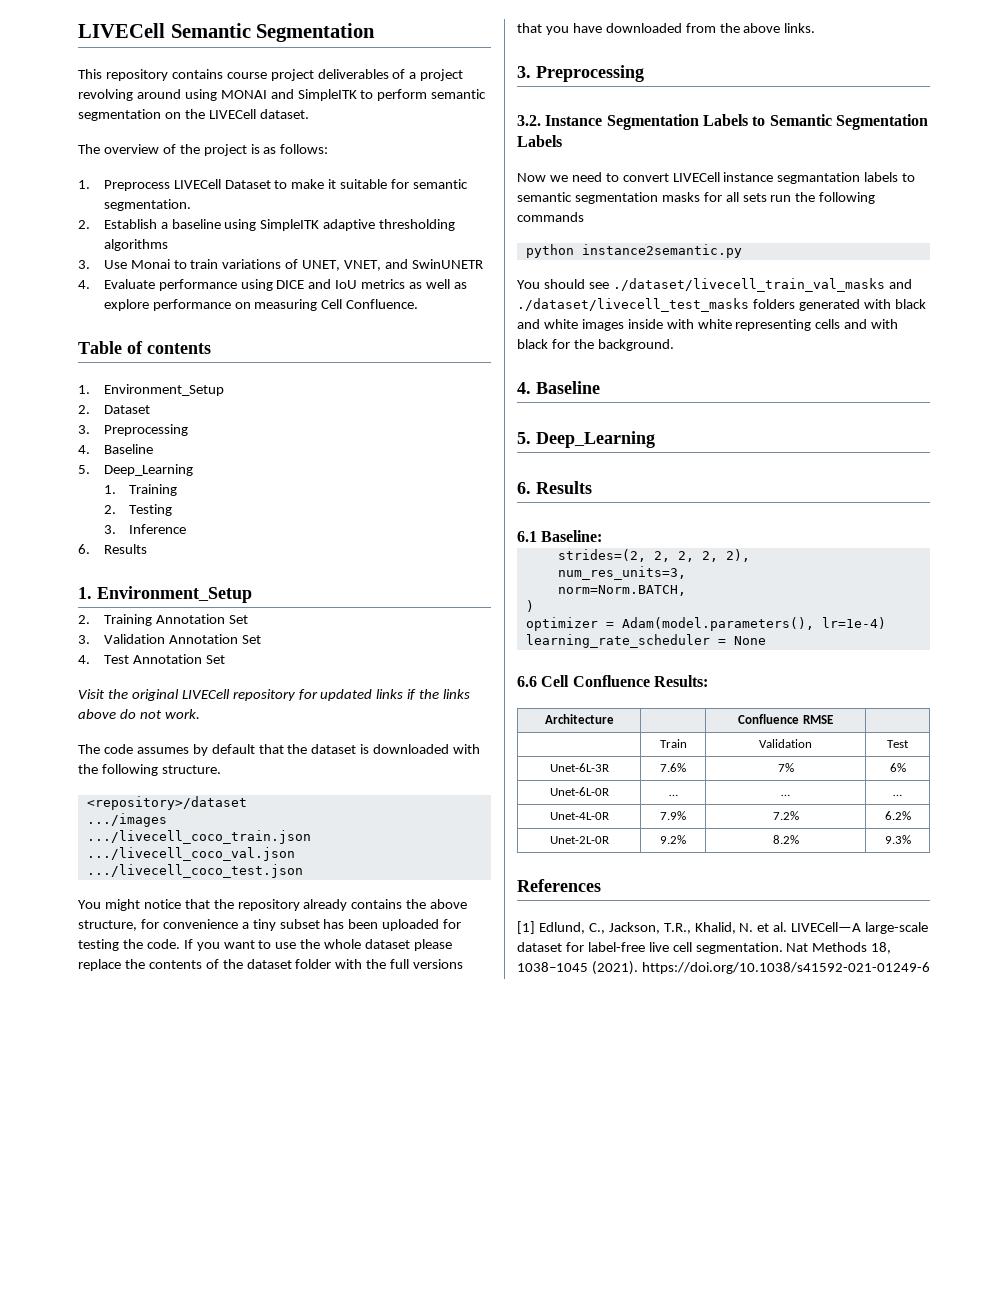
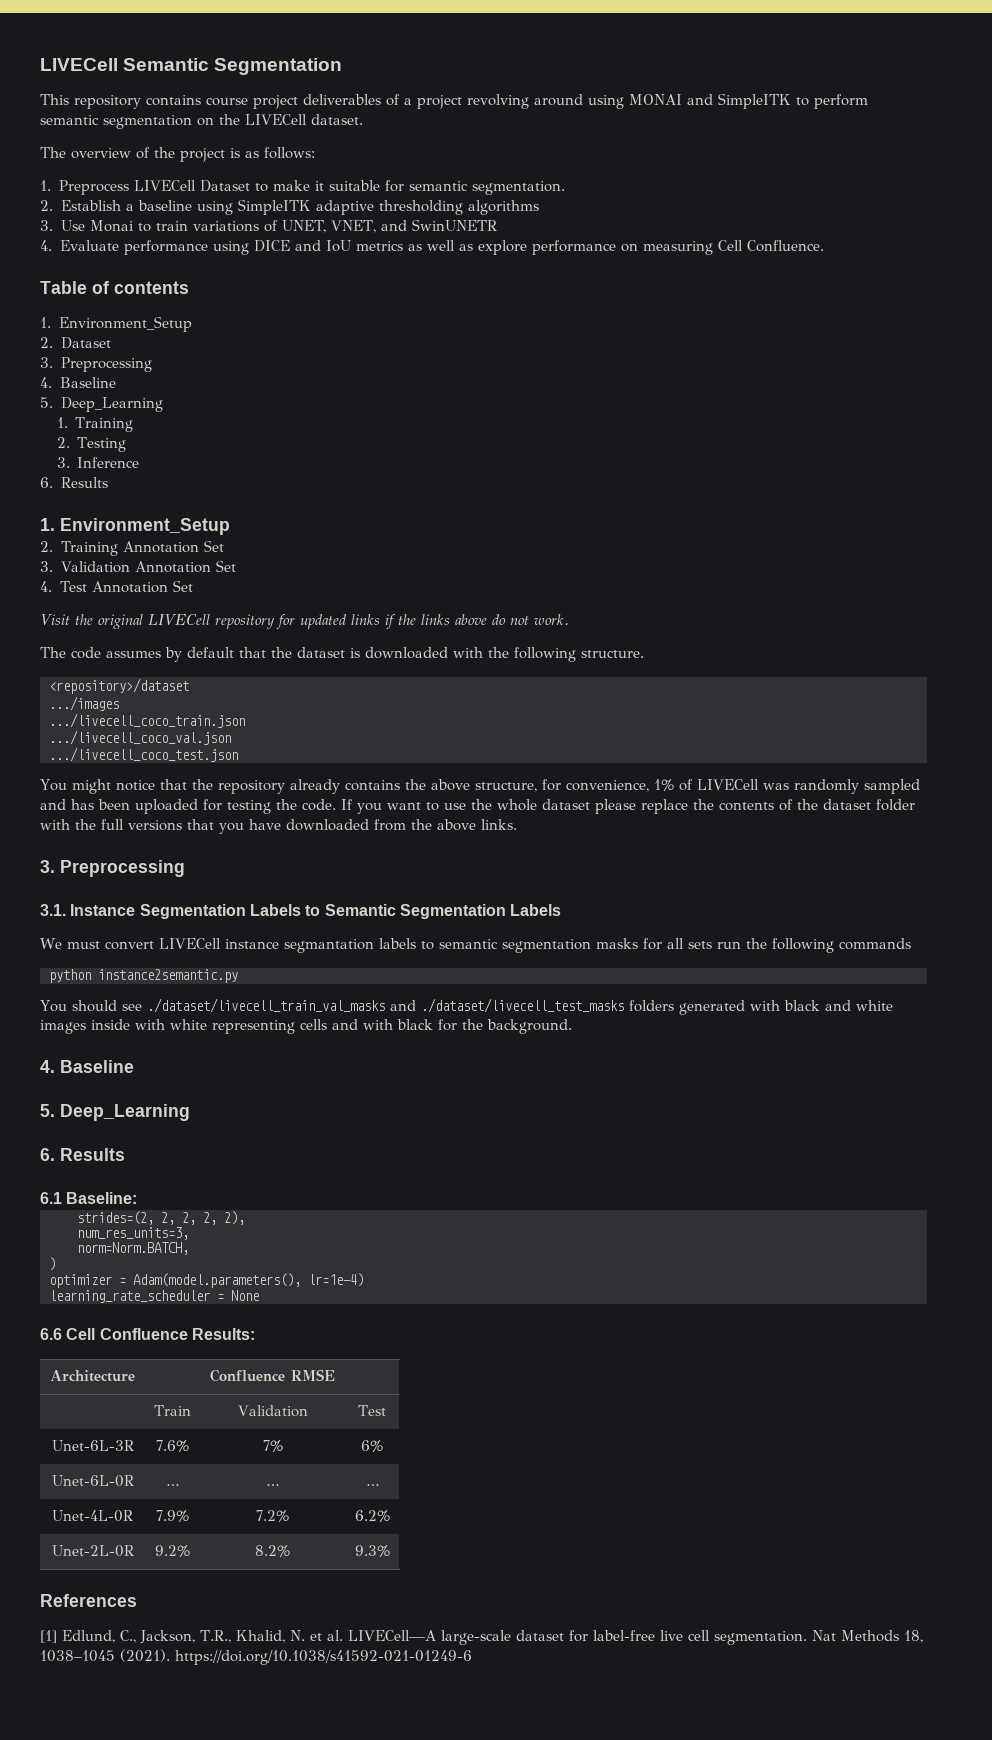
- You might notice that the repository already contains the above structure, for convenience a tiny subset has been uploaded for testing the code.
+ You might notice that the repository already contains the above structure, for convenience, 1% of LIVECell was randomly sampled and has been uploaded for testing the code.
- 3.2. Instance Segmentation Labels to Semantic Segmentation Labels
+ 3.1. Instance Segmentation Labels to Semantic Segmentation Labels
- Now we need to convert LIVECell instance segmantation labels to semantic segmentation masks for all sets run the following commands
+ We must convert LIVECell instance segmantation labels to semantic segmentation masks for all sets run the following commands

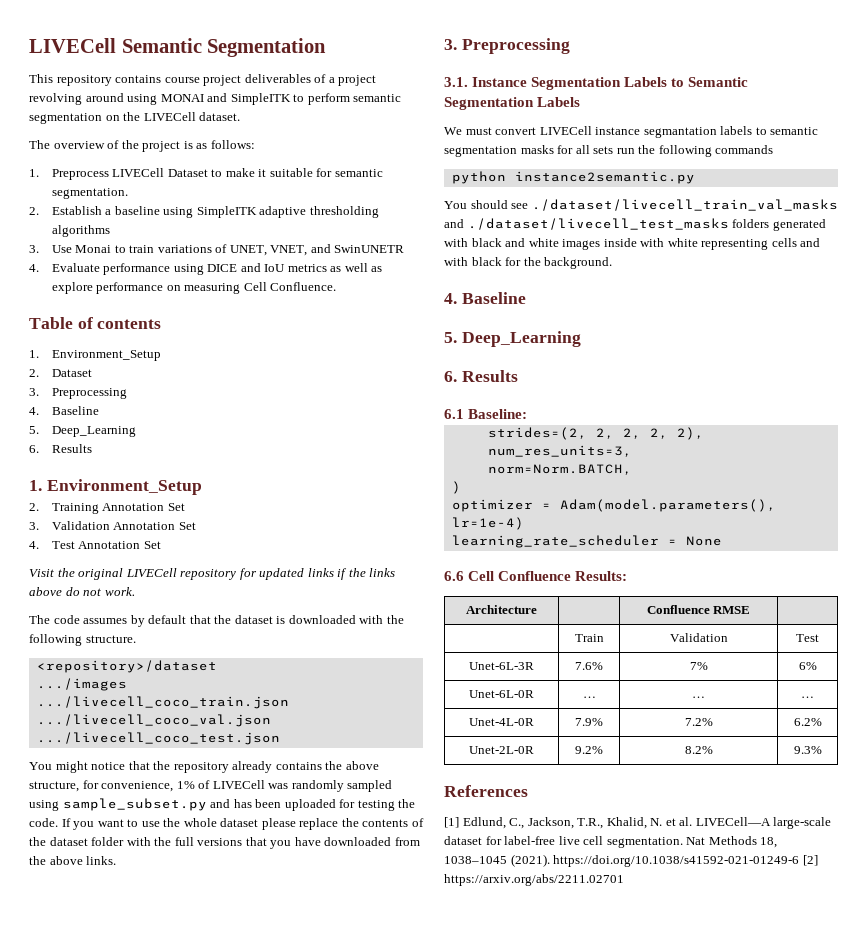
- 1. Training
- 2. Testing
- 3. Inference
- You might notice that the repository already contains the above structure, for convenience, 1% of LIVECell was randomly sampled and has been uploaded for testing the code.
+ You might notice that the repository already contains the above structure, for convenience, 1% of LIVECell was randomly sampled using sample_subset.py and has been uploaded for testing the code.
- Nat Methods 18, 1038–1045 (2021). https://doi.org/10.1038/s41592-021-01249-6
+ Nat Methods 18, 1038–1045 (2021). https://doi.org/10.1038/s41592-021-01249-6 [2] https://arxiv.org/abs/2211.02701

